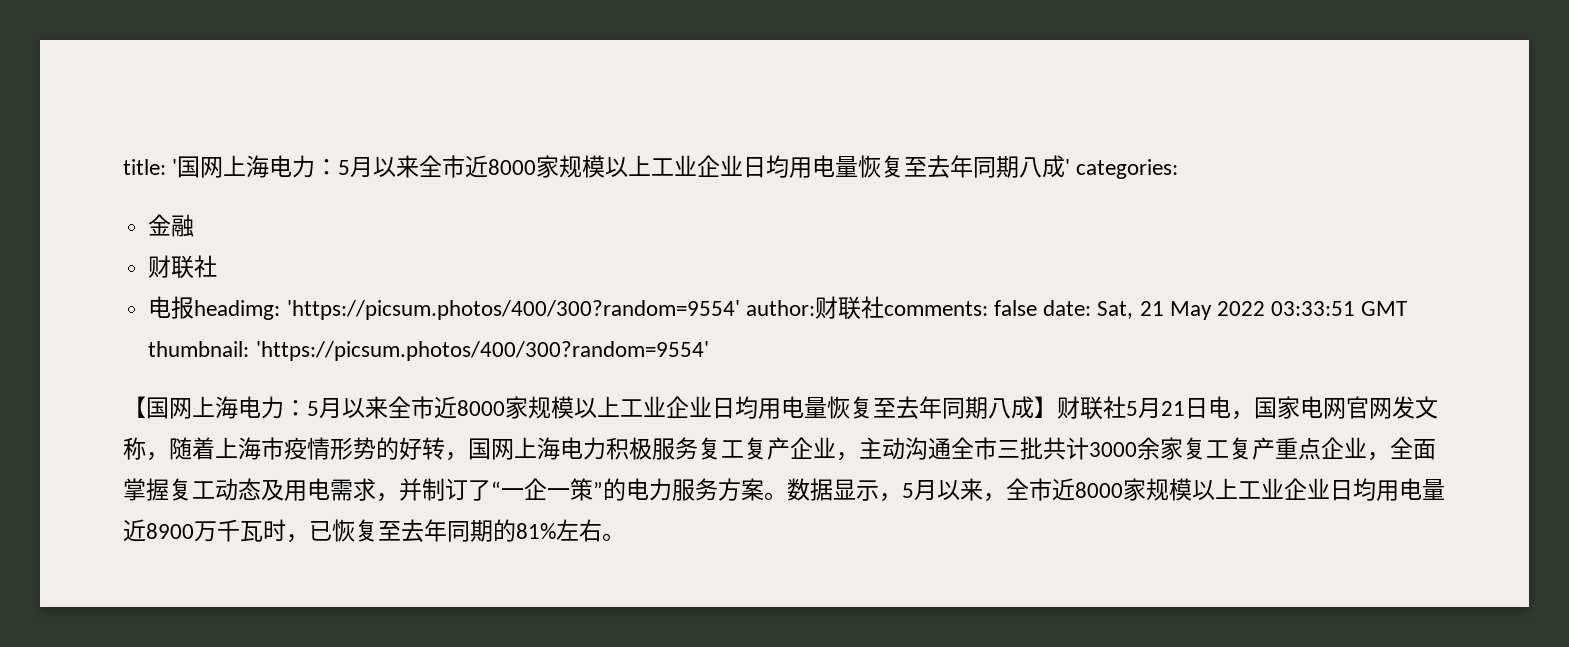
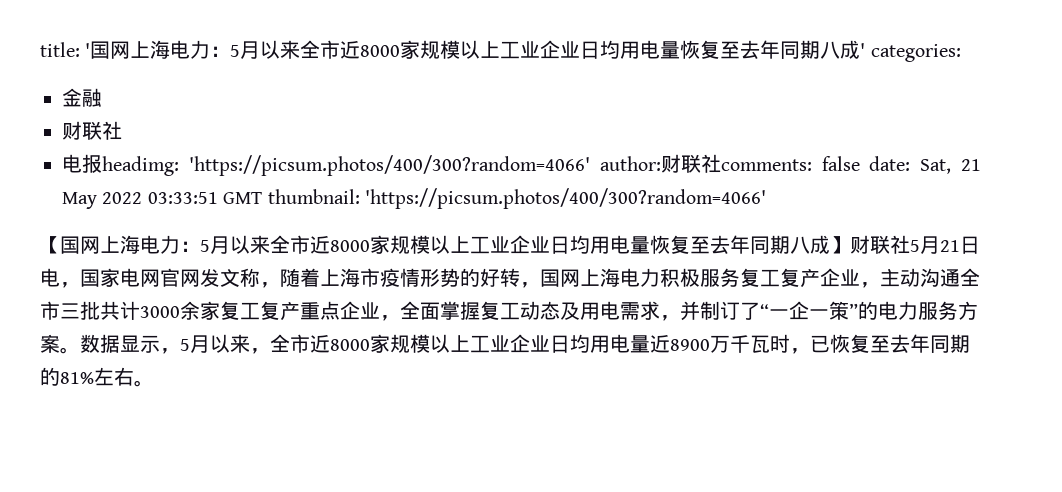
- 电报headimg: 'https://picsum.photos/400/300?random=9554' author:财联社comments: false date: Sat, 21 May 2022 03:33:51 GMT thumbnail: 'https://picsum.photos/400/300?random=9554'
+ 电报headimg: 'https://picsum.photos/400/300?random=4066' author:财联社comments: false date: Sat, 21 May 2022 03:33:51 GMT thumbnail: 'https://picsum.photos/400/300?random=4066'

